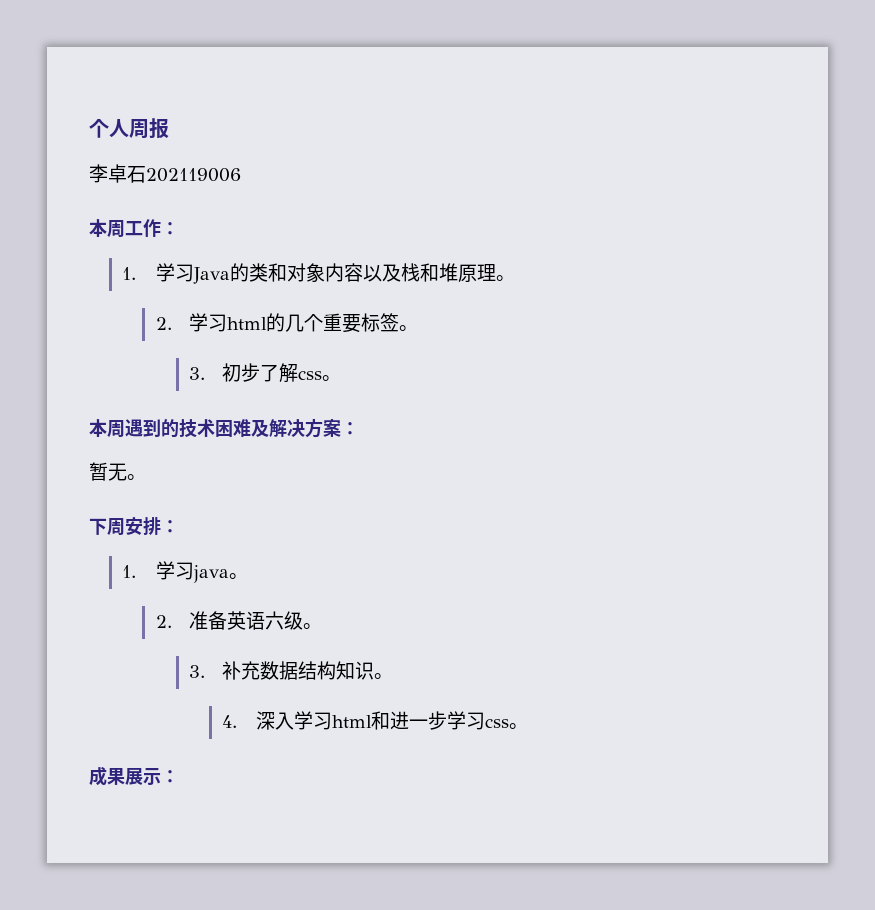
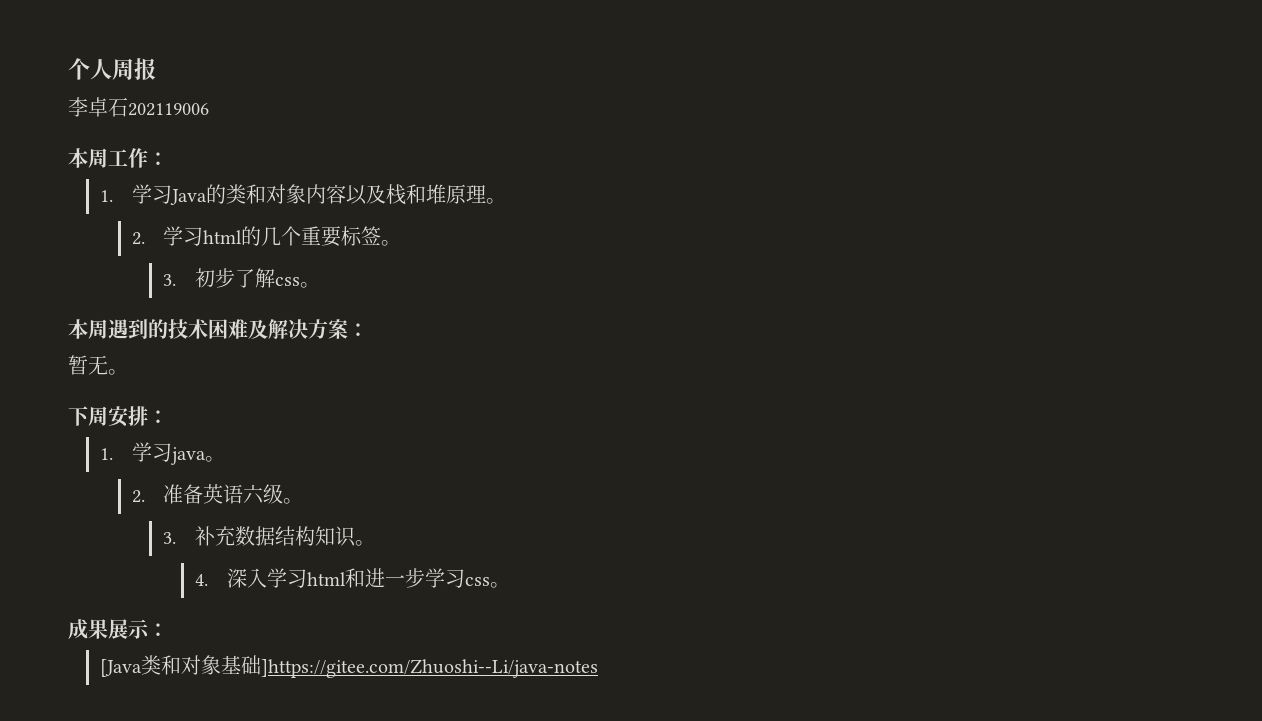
+ [Java类和对象基础]https://gitee.com/Zhuoshi--Li/java-notes

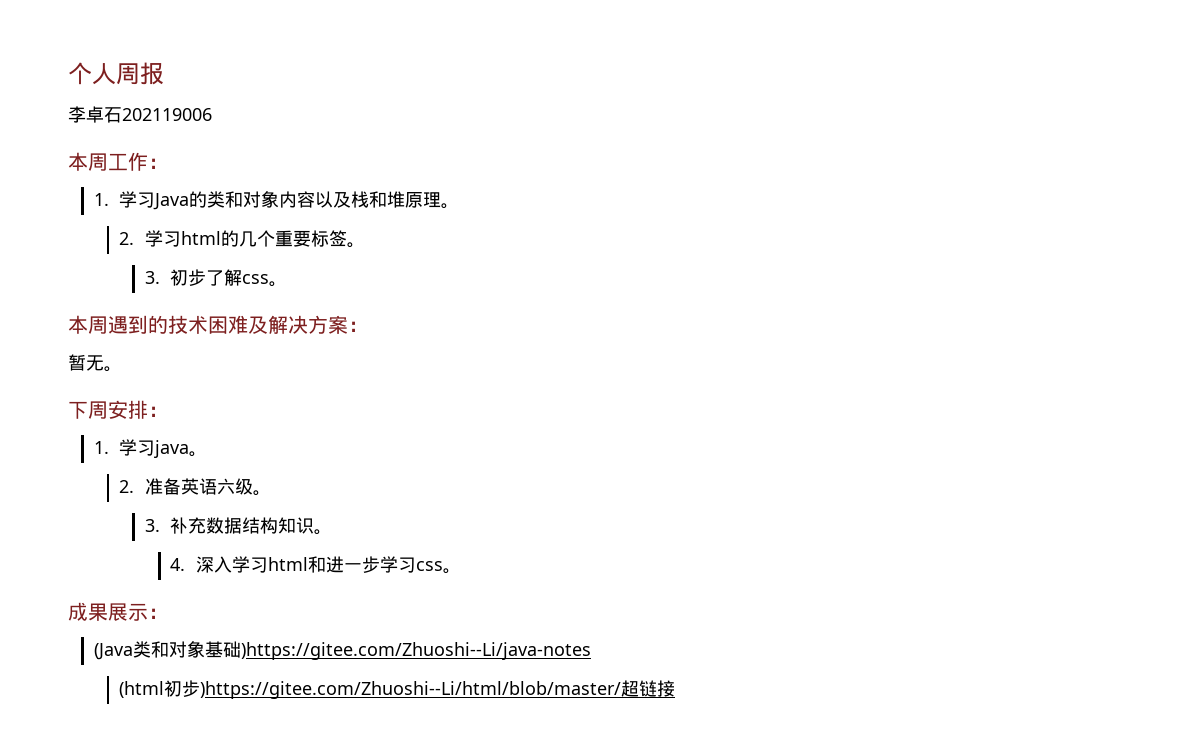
- [Java类和对象基础]https://gitee.com/Zhuoshi--Li/java-notes
+ (Java类和对象基础)https://gitee.com/Zhuoshi--Li/java-notes
+ (html初步)https://gitee.com/Zhuoshi--Li/html/blob/master/超链接

